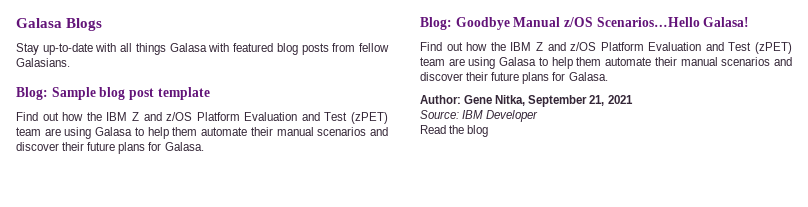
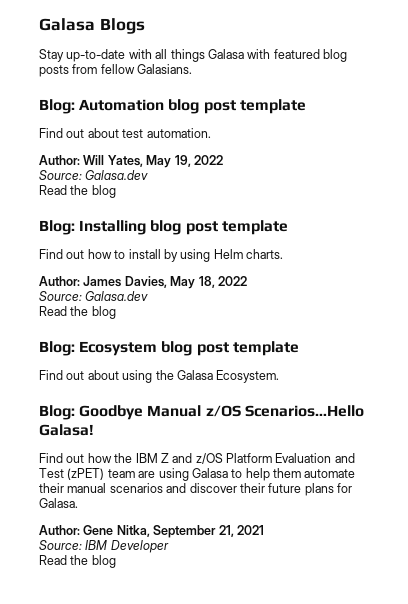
- Blog: Sample blog post template
- Find out how the IBM Z and z/OS Platform Evaluation and Test (zPET) team are using Galasa to help them automate their manual scenarios and discover their future plans for Galasa.
+ Blog: Automation blog post template
+ Find out about test automation.
+ Author: Will Yates, May 19, 2022
+ Source: Galasa.dev
+ Read the blog
+ Blog: Installing blog post template
+ Find out how to install by using Helm charts.
+ Author: James Davies, May 18, 2022
+ Source: Galasa.dev
+ Read the blog
+ Blog: Ecosystem blog post template
+ Find out about using the Galasa Ecosystem.

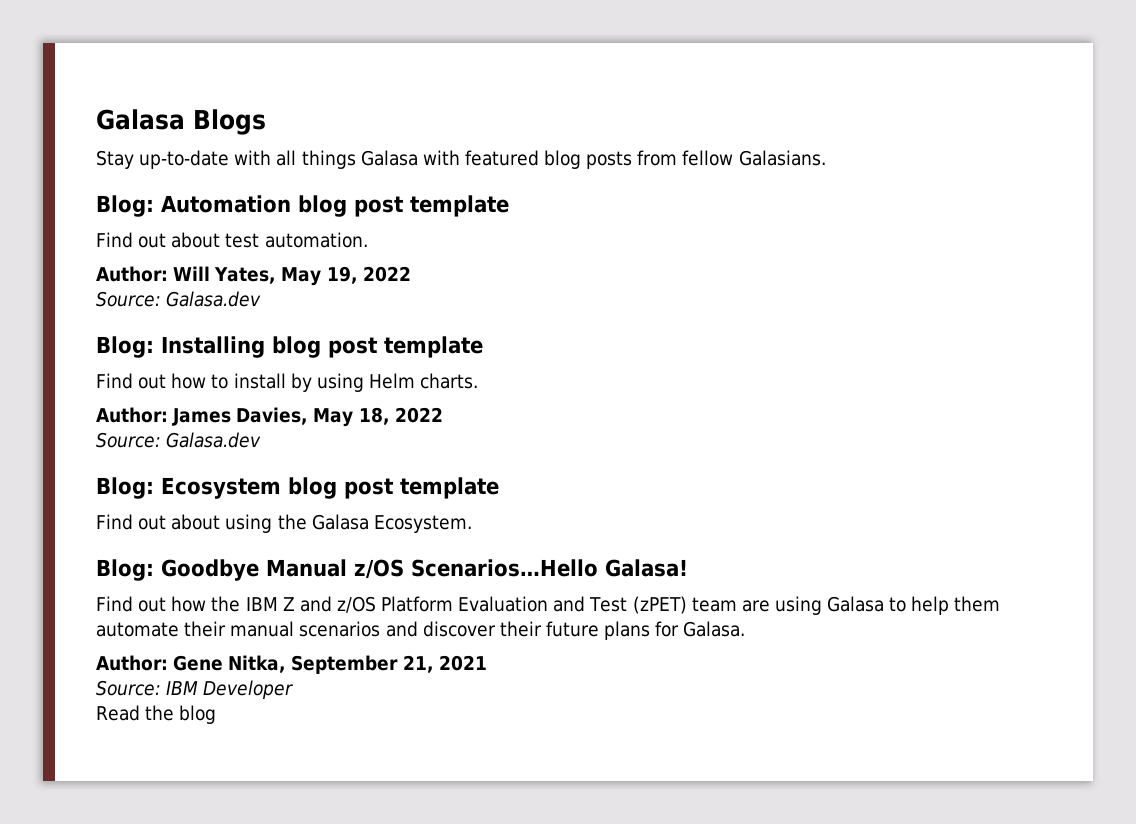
  Author: Will Yates, May 19, 2022
  Source: Galasa.dev
- Read the blog
  Author: James Davies, May 18, 2022
  Source: Galasa.dev
- Read the blog

